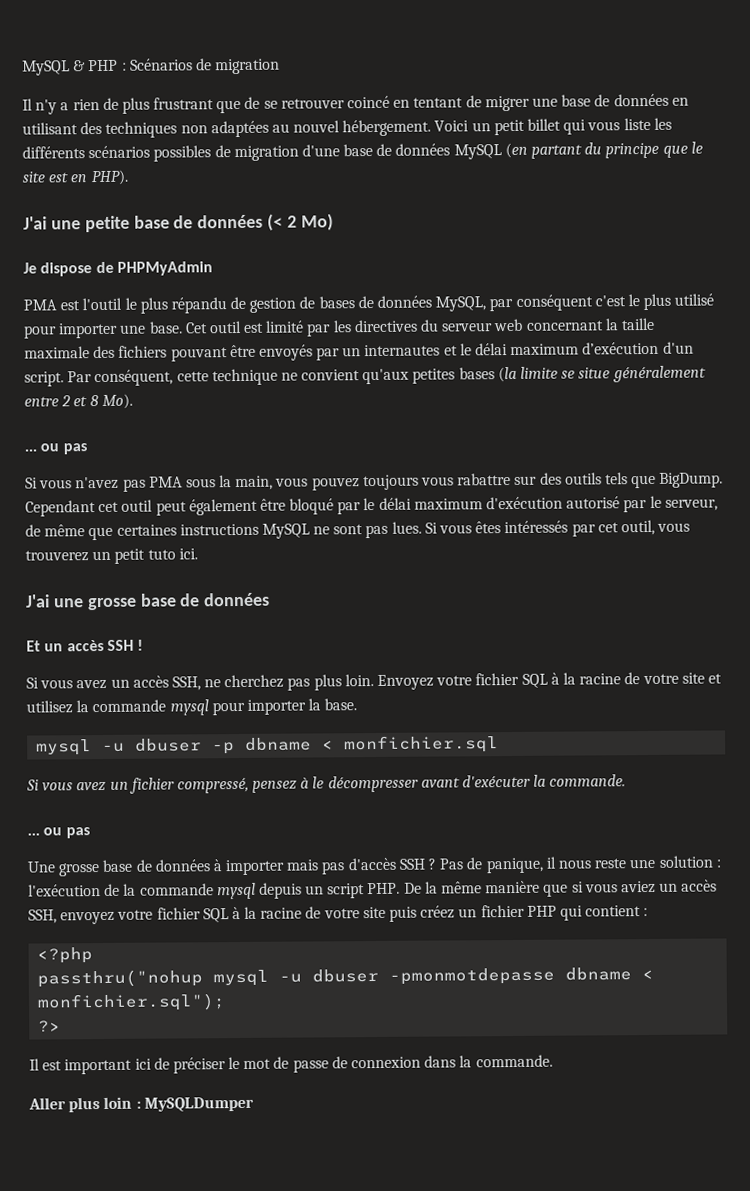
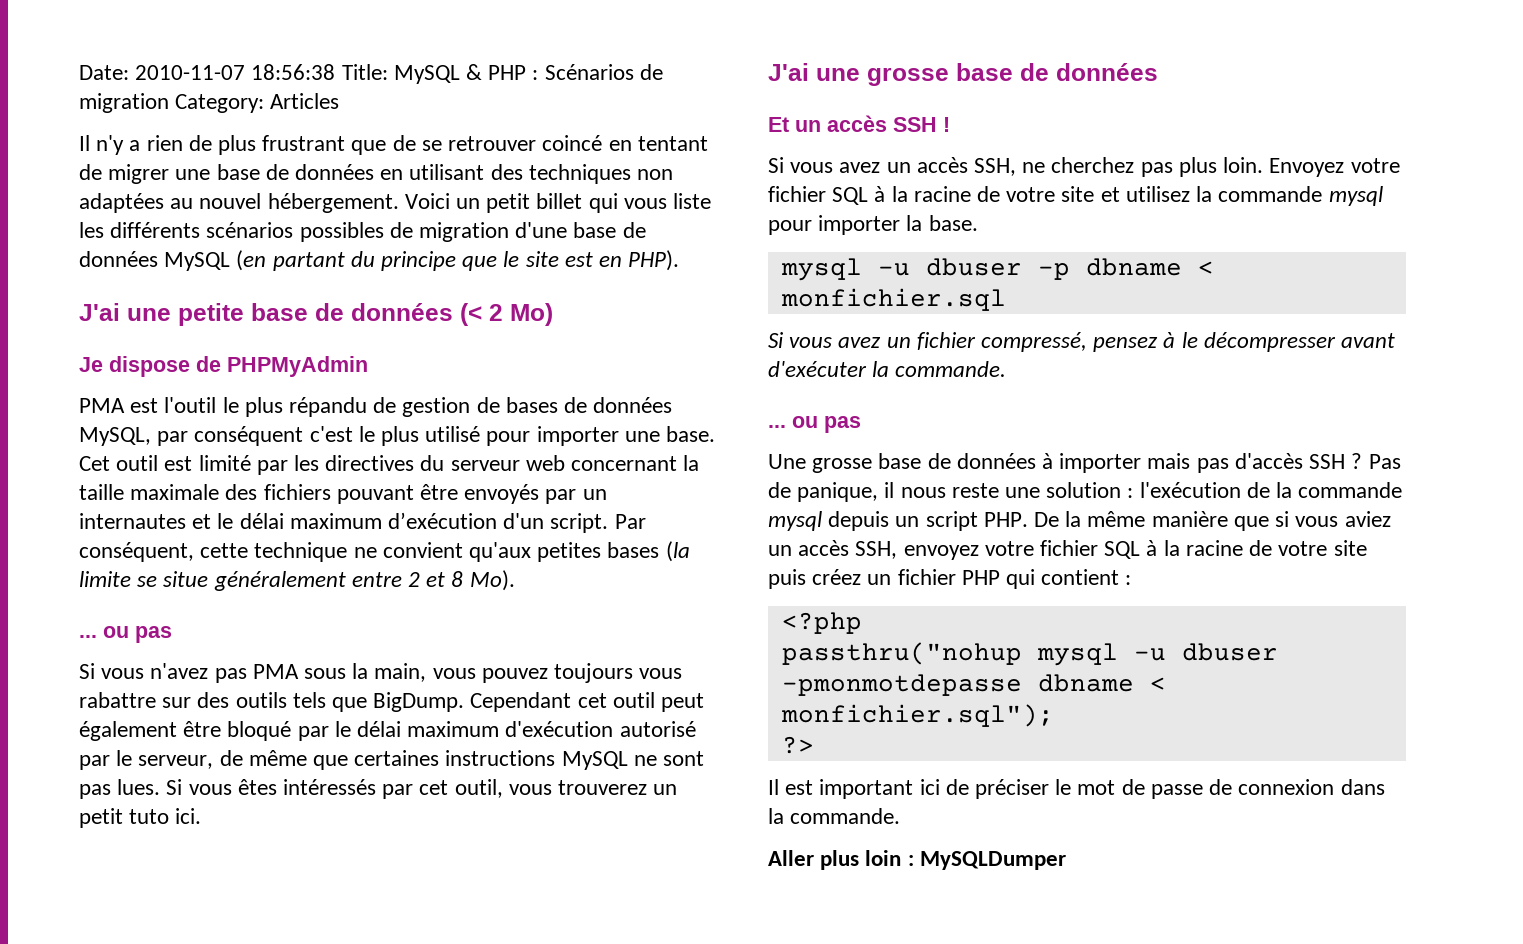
- MySQL & PHP : Scénarios de migration
+ Date: 2010-11-07 18:56:38 Title: MySQL & PHP : Scénarios de migration Category: Articles

